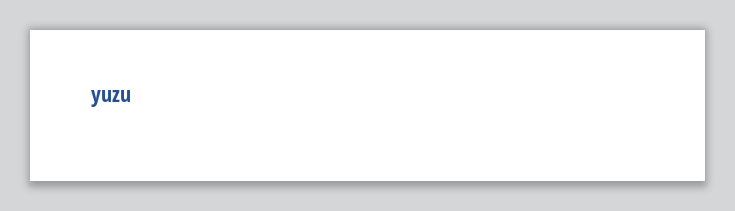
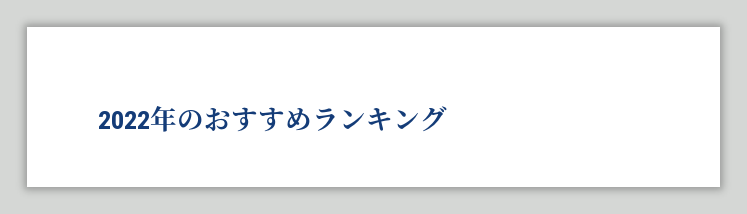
- yuzu
+ 2022年のおすすめランキング

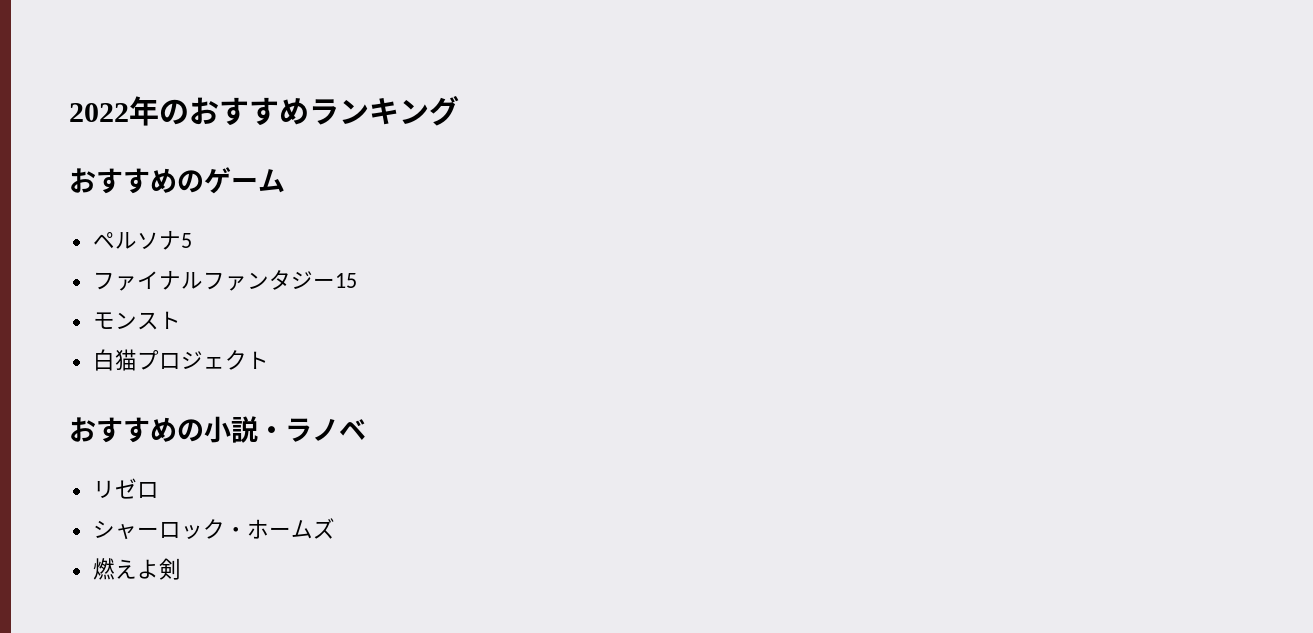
+ おすすめのゲーム
+ ペルソナ5
+ ファイナルファンタジー15
+ モンスト
+ 白猫プロジェクト
+ おすすめの小説・ラノベ
+ リゼロ
+ シャーロック・ホームズ
+ 燃えよ剣

